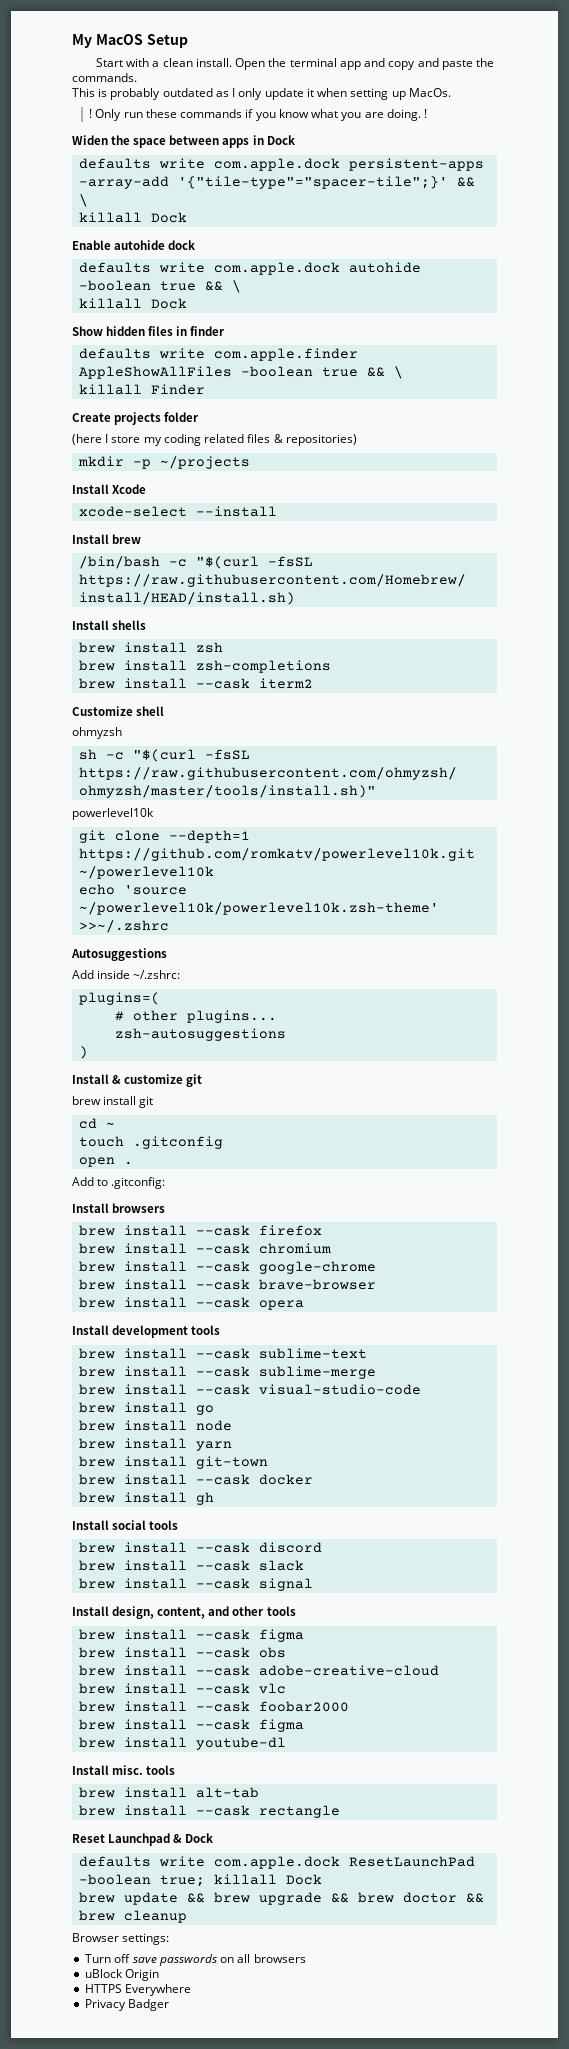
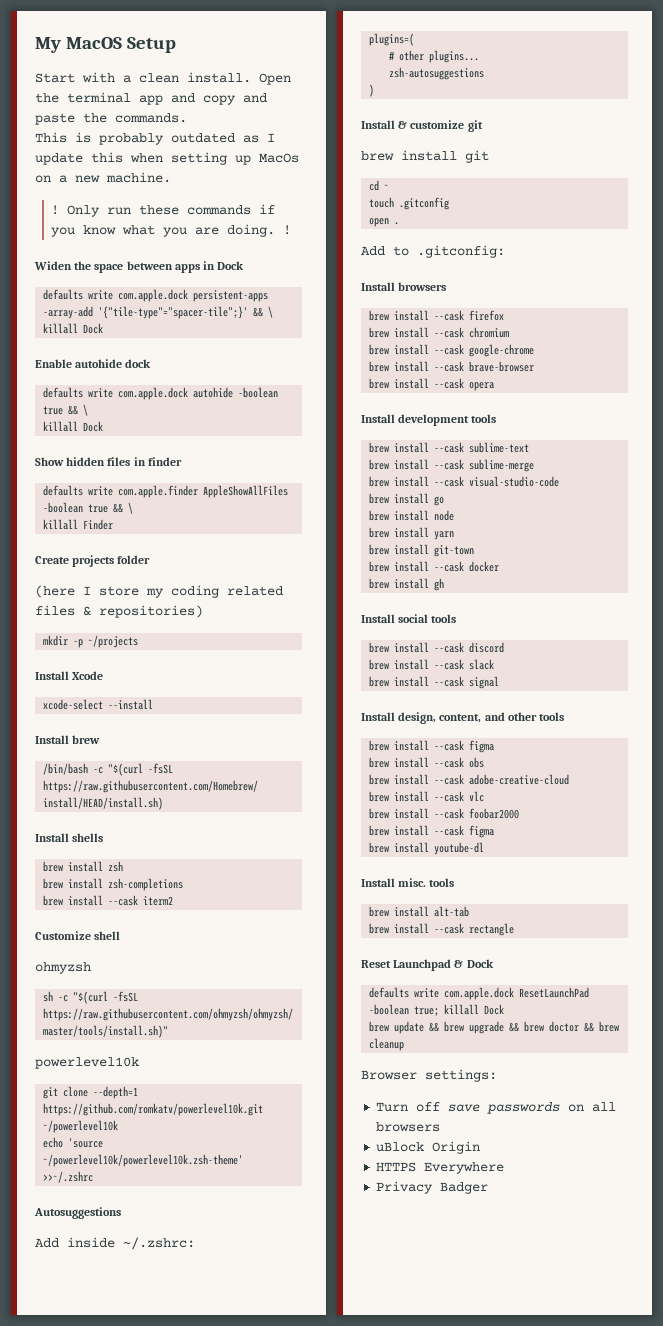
- This is probably outdated as I only update it when setting up MacOs.
+ This is probably outdated as I update this when setting up MacOs on a new machine.

